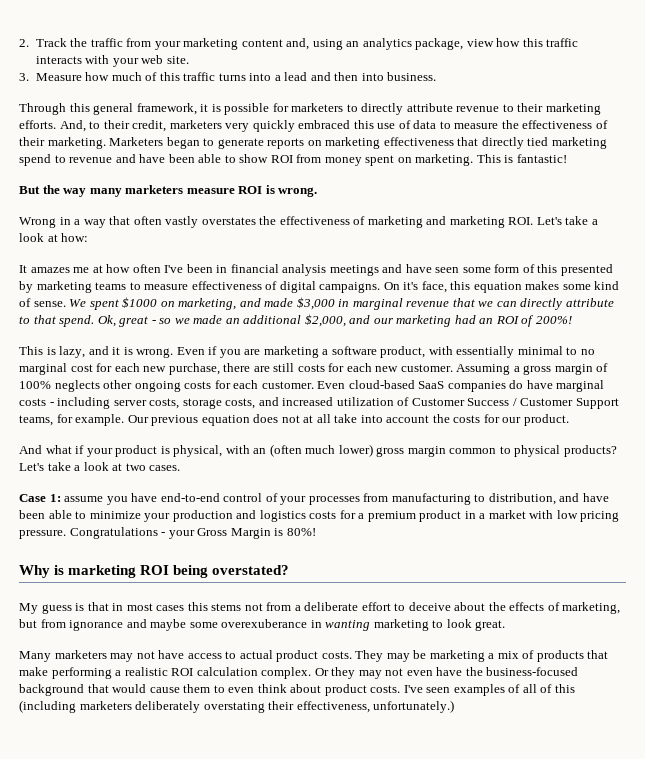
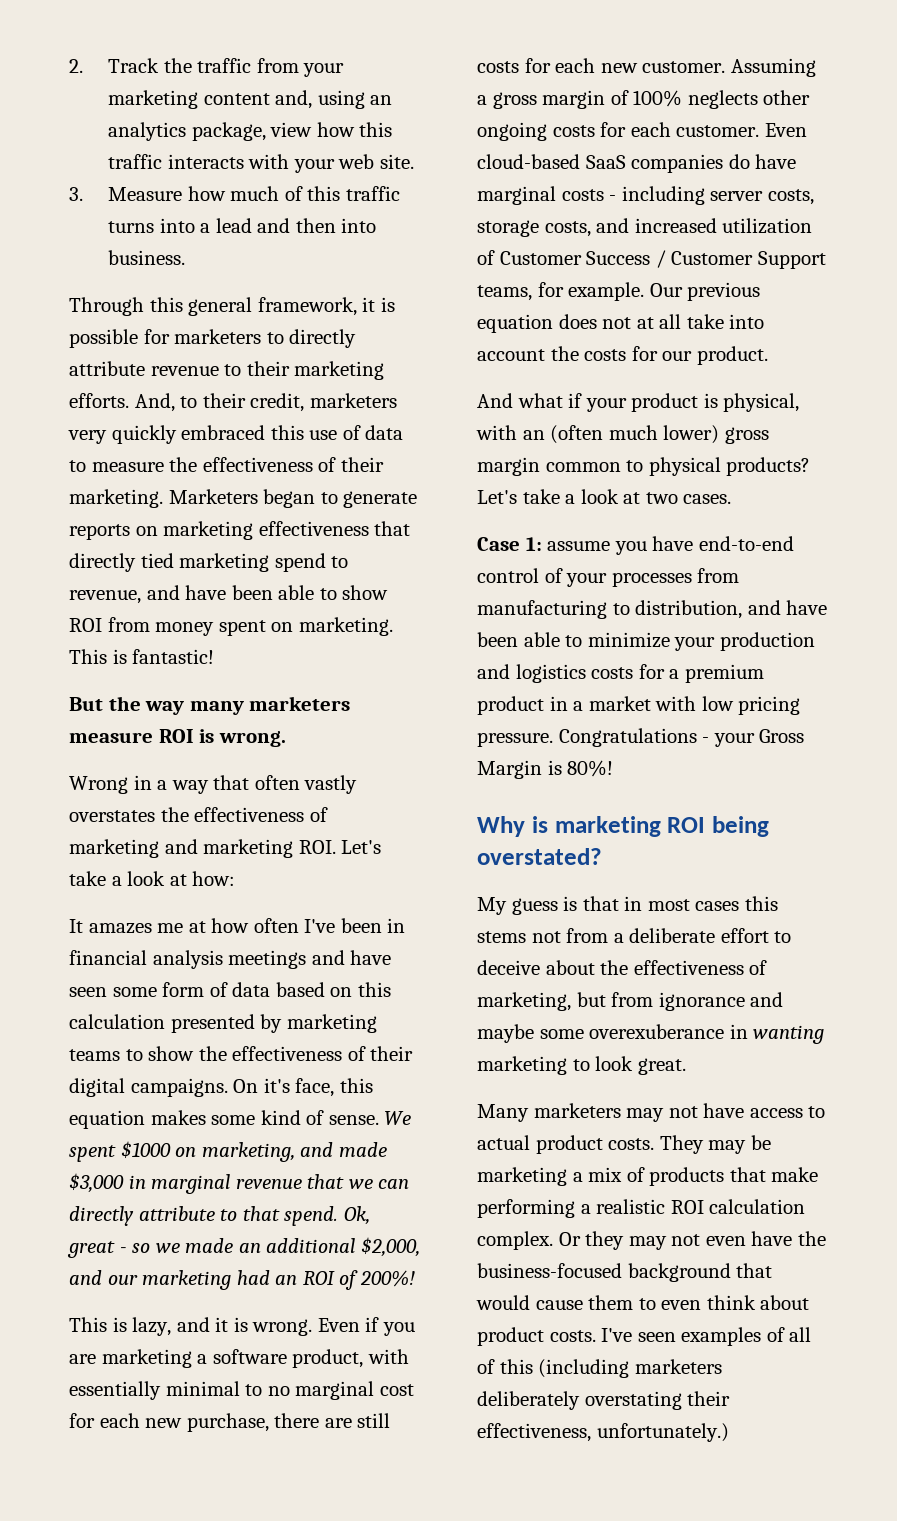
- Marketers began to generate reports on marketing effectiveness that directly tied marketing spend to revenue and have been able to show ROI from money spent on marketing.
+ Marketers began to generate reports on marketing effectiveness that directly tied marketing spend to revenue, and have been able to show ROI from money spent on marketing.
- It amazes me at how often I've been in financial analysis meetings and have seen some form of this presented by marketing teams to measure effectiveness of digital campaigns.
+ It amazes me at how often I've been in financial analysis meetings and have seen some form of data based on this calculation presented by marketing teams to show the effectiveness of their digital campaigns.
- My guess is that in most cases this stems not from a deliberate effort to deceive about the effects of marketing, but from ignorance and maybe some overexuberance in wanting marketing to look great.
+ My guess is that in most cases this stems not from a deliberate effort to deceive about the effectiveness of marketing, but from ignorance and maybe some overexuberance in wanting marketing to look great.

